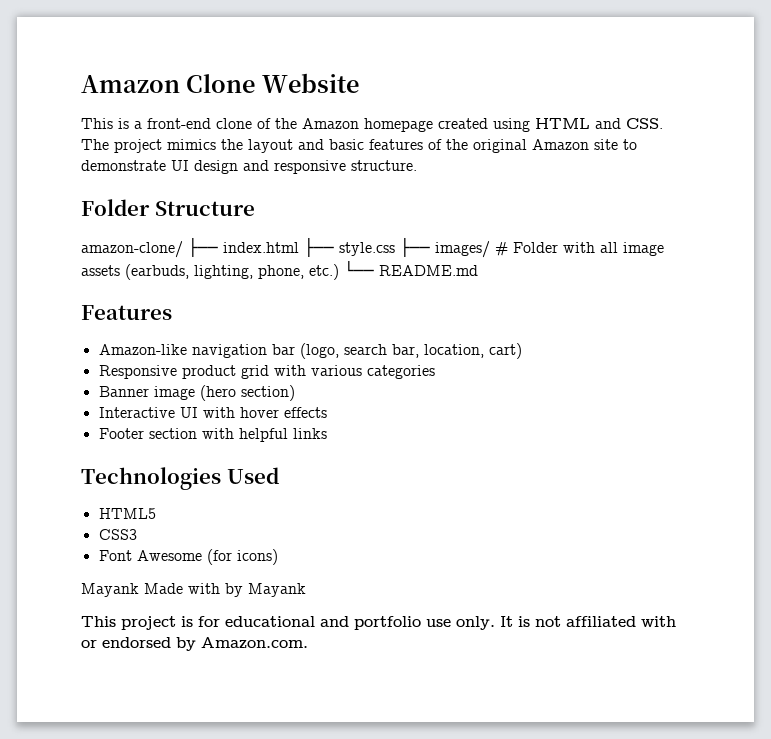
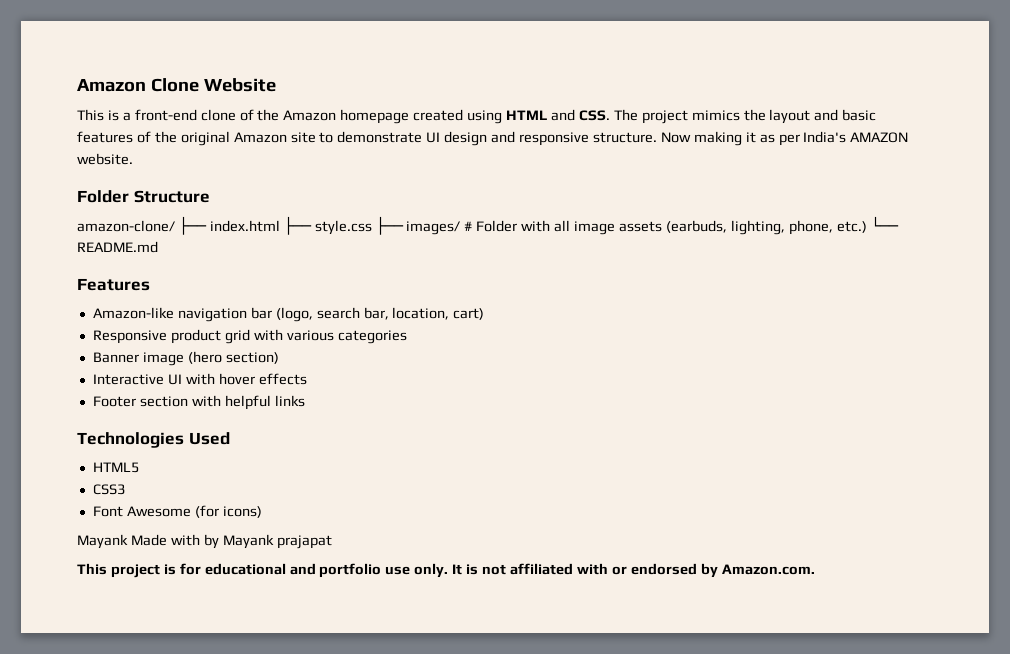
+ Now making it as per India's AMAZON website.
- Mayank Made with by Mayank
+ Mayank Made with by Mayank prajapat

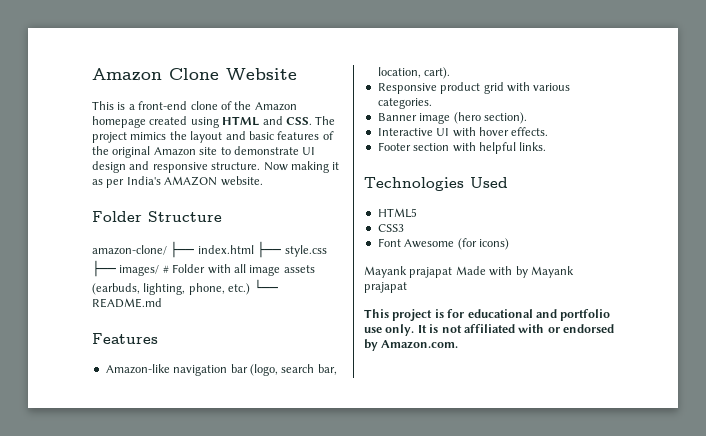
- Amazon-like navigation bar (logo, search bar, location, cart)
+ Amazon-like navigation bar (logo, search bar, location, cart).
- Responsive product grid with various categories
+ Responsive product grid with various categories.
- Banner image (hero section)
+ Banner image (hero section).
- Interactive UI with hover effects
+ Interactive UI with hover effects.
- Footer section with helpful links
+ Footer section with helpful links.
- Mayank Made with by Mayank prajapat
+ Mayank prajapat Made with by Mayank prajapat

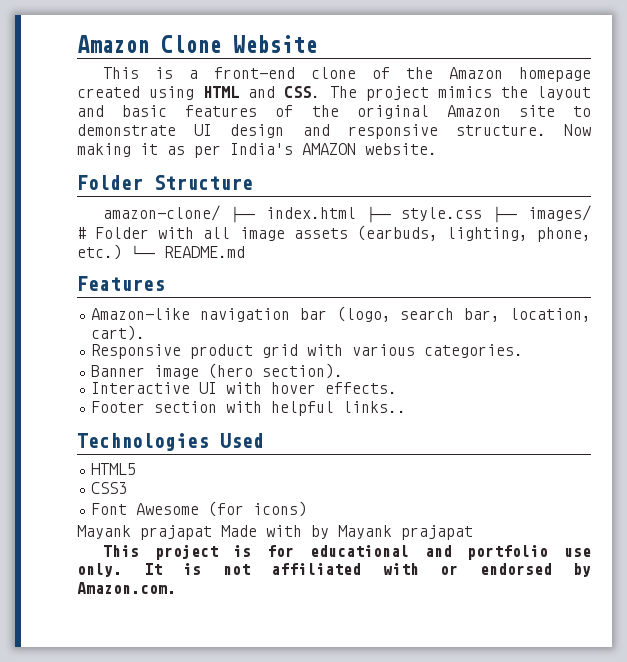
- Footer section with helpful links.
+ Footer section with helpful links..

